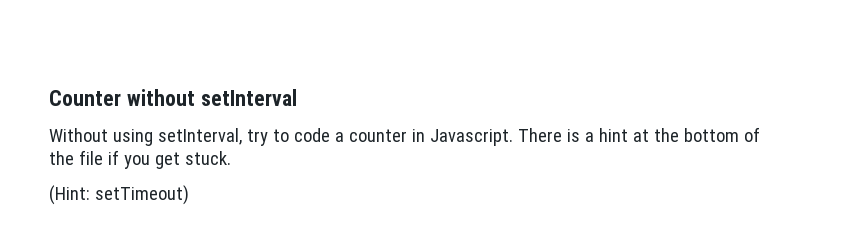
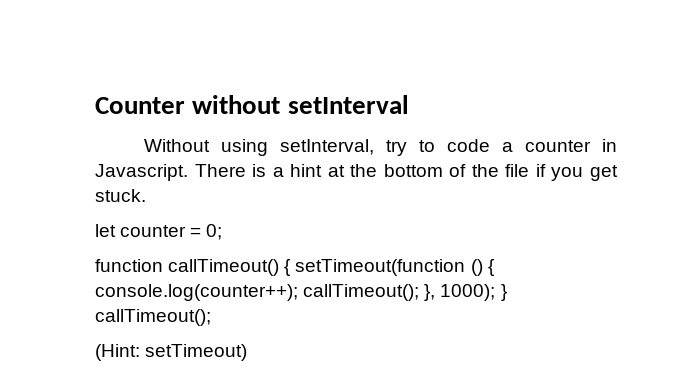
+ let counter = 0;
+ function callTimeout() { setTimeout(function () { console.log(counter++); callTimeout(); }, 1000); } callTimeout();

